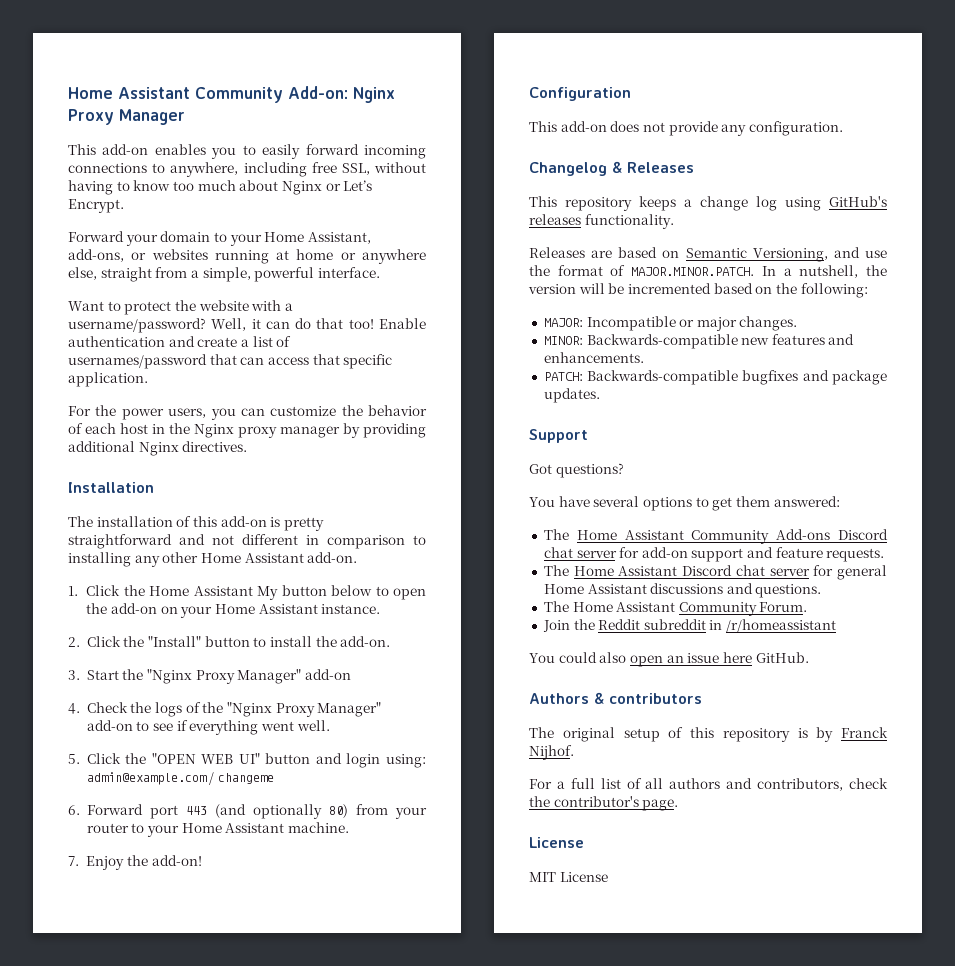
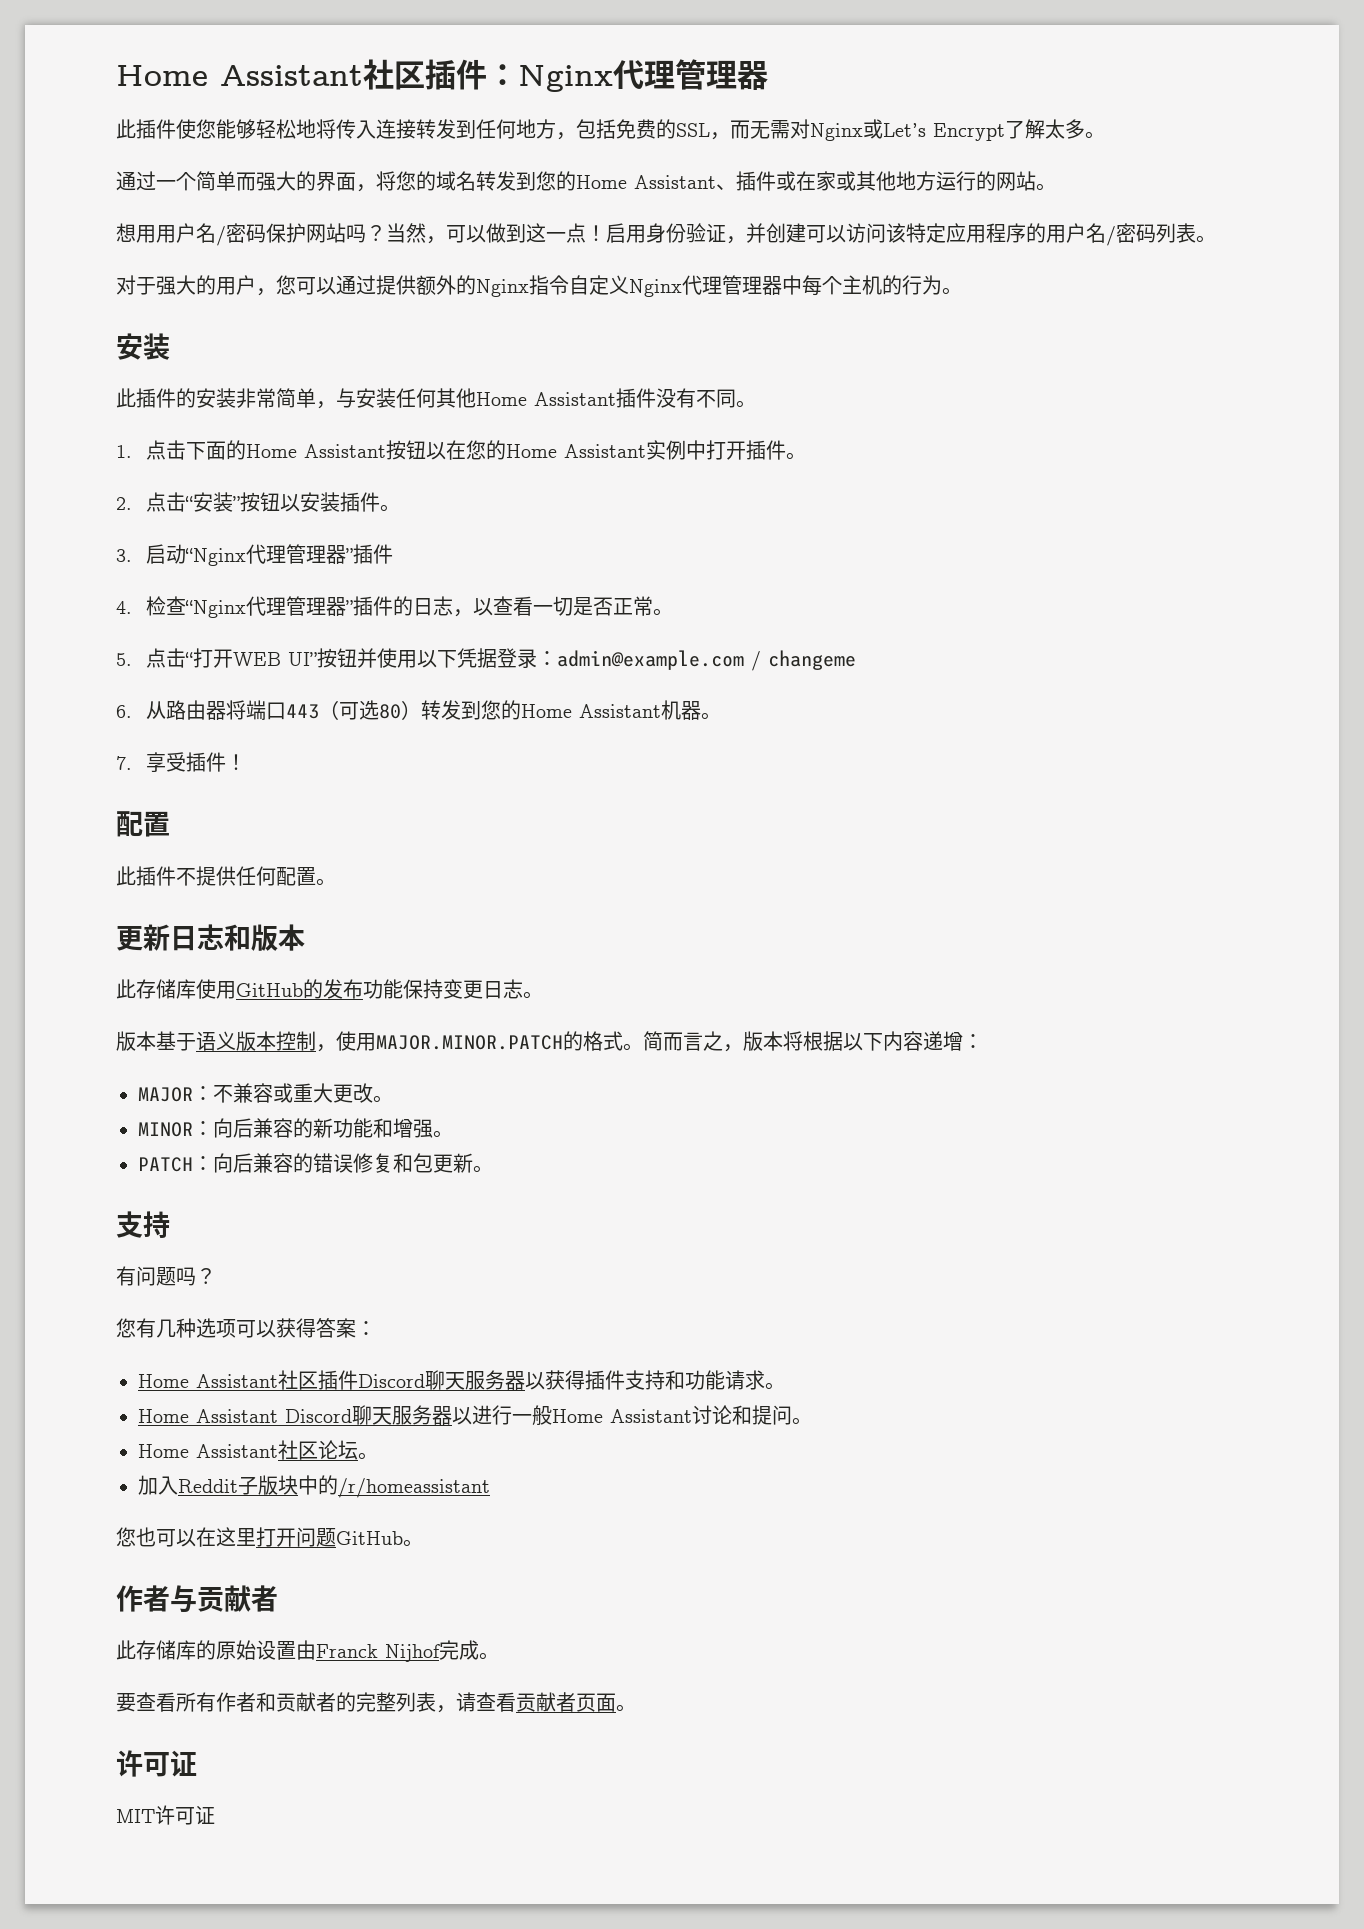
- Home Assistant Community Add-on: Nginx Proxy Manager
- This add-on enables you to easily forward incoming connections to anywhere, including free SSL, without having to know too much about Nginx or Let’s Encrypt.
- Forward your domain to your Home Assistant, add-ons, or websites running at home or anywhere else, straight from a simple, powerful interface.
- Want to protect the website with a username/password? Well, it can do that too! Enable authentication and create a list of usernames/password that can access that specific application.
- For the power users, you can customize the behavior of each host in the Nginx proxy manager by providing additional Nginx directives.
- Installation
- The installation of this add-on is pretty straightforward and not different in comparison to installing any other Home Assistant add-on.
- 1. Click the Home Assistant My button below to open the add-on on your Home Assistant instance.
- 2. Click the "Install" button to install the add-on.
- 3. Start the "Nginx Proxy Manager" add-on
- 4. Check the logs of the "Nginx Proxy Manager" add-on to see if everything went well.
- 5. Click the "OPEN WEB UI" button and login using: admin@example.com / changeme
- 6. Forward port 443 (and optionally 80) from your router to your Home Assistant machine.
+ Home Assistant社区插件：Nginx代理管理器
+ 此插件使您能够轻松地将传入连接转发到任何地方，包括免费的SSL，而无需对Nginx或Let’s Encrypt了解太多。
+ 通过一个简单而强大的界面，将您的域名转发到您的Home Assistant、插件或在家或其他地方运行的网站。
+ 想用用户名/密码保护网站吗？当然，可以做到这一点！启用身份验证，并创建可以访问该特定应用程序的用户名/密码列表。
+ 对于强大的用户，您可以通过提供额外的Nginx指令自定义Nginx代理管理器中每个主机的行为。
+ 安装
+ 此插件的安装非常简单，与安装任何其他Home Assistant插件没有不同。
+ 1.点击下面的Home Assistant按钮以在您的Home Assistant实例中打开插件。
+ 2.点击“安装”按钮以安装插件。
+ 3.启动“Nginx代理管理器”插件
+ 4.检查“Nginx代理管理器”插件的日志，以查看一切是否正常。
+ 5.点击“打开WEB UI”按钮并使用以下凭据登录：admin@example.com / changeme
+ 6.从路由器将端口443（可选80）转发到您的Home Assistant机器。
- 7. Enjoy the add-on!
- Configuration
- This add-on does not provide any configuration.
- Changelog & Releases
- This repository keeps a change log using GitHub's releases functionality.
- Releases are based on Semantic Versioning, and use the format of MAJOR.MINOR.PATCH. In a nutshell, the version will be incremented based on the following:
- MAJOR: Incompatible or major changes.
- MINOR: Backwards-compatible new features and enhancements.
- PATCH: Backwards-compatible bugfixes and package updates.
- Support
- Got questions?
- You have several options to get them answered:
- The Home Assistant Community Add-ons Discord chat server for add-on support and feature requests.
- The Home Assistant Discord chat server for general Home Assistant discussions and questions.
- The Home Assistant Community Forum.
- Join the Reddit subreddit in /r/homeassistant
- You could also open an issue here GitHub.
- Authors & contributors
- The original setup of this repository is by Franck Nijhof.
- For a full list of all authors and contributors, check the contributor's page.
- License
+ 7.享受插件！
+ 配置
+ 此插件不提供任何配置。
+ 更新日志和版本
+ 此存储库使用GitHub的发布功能保持变更日志。
+ 版本基于语义版本控制，使用MAJOR.MINOR.PATCH的格式。简而言之，版本将根据以下内容递增：
+ MAJOR：不兼容或重大更改。
+ MINOR：向后兼容的新功能和增强。
+ PATCH：向后兼容的错误修复和包更新。
+ 支持
+ 有问题吗？
+ 您有几种选项可以获得答案：
+ Home Assistant社区插件Discord聊天服务器以获得插件支持和功能请求。
+ Home Assistant Discord聊天服务器以进行一般Home Assistant讨论和提问。
+ Home Assistant社区论坛。
+ 加入Reddit子版块中的/r/homeassistant
+ 您也可以在这里打开问题GitHub。
+ 作者与贡献者
+ 此存储库的原始设置由Franck Nijhof完成。
+ 要查看所有作者和贡献者的完整列表，请查看贡献者页面。
+ 许可证
- MIT License
+ MIT许可证

